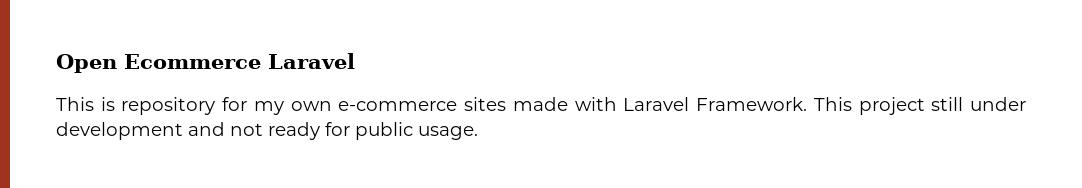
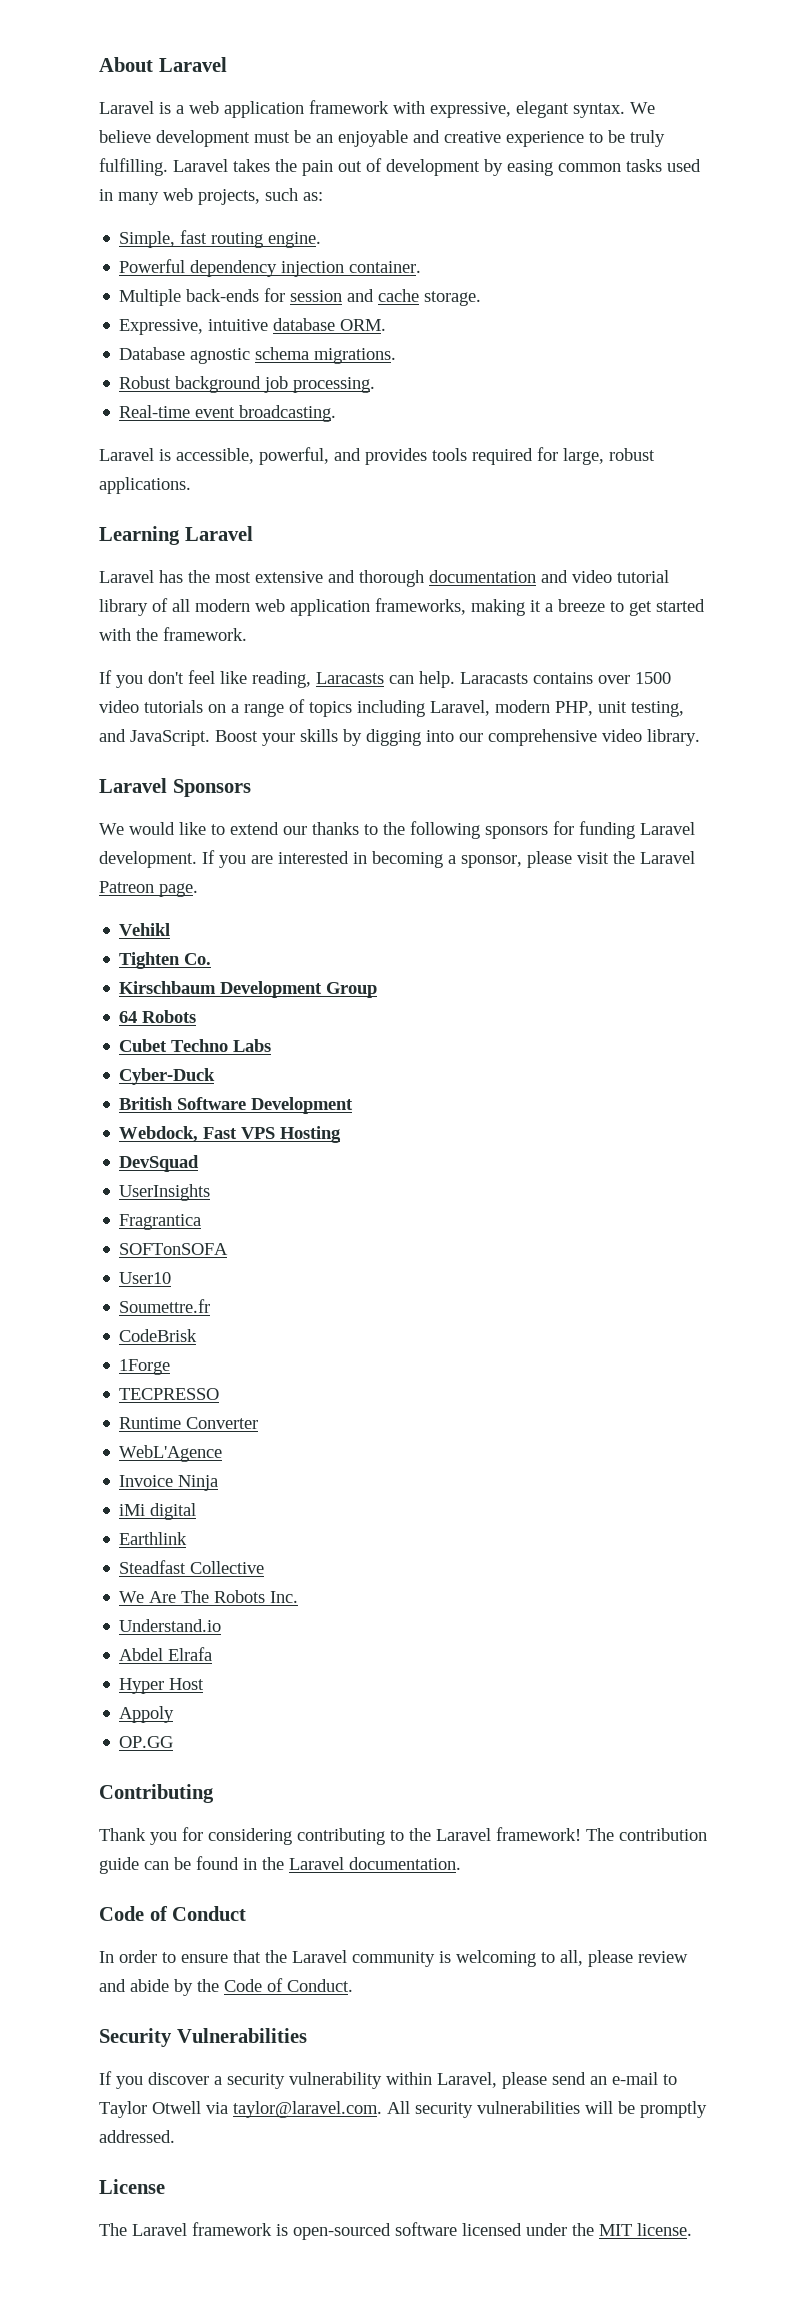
- Open Ecommerce Laravel
- This is repository for my own e-commerce sites made with Laravel Framework. This project still under development and not ready for public usage.
+ About Laravel
+ Laravel is a web application framework with expressive, elegant syntax. We believe development must be an enjoyable and creative experience to be truly fulfilling. Laravel takes the pain out of development by easing common tasks used in many web projects, such as:
+ Simple, fast routing engine.
+ Powerful dependency injection container.
+ Multiple back-ends for session and cache storage.
+ Expressive, intuitive database ORM.
+ Database agnostic schema migrations.
+ Robust background job processing.
+ Real-time event broadcasting.
+ Laravel is accessible, powerful, and provides tools required for large, robust applications.
+ Learning Laravel
+ Laravel has the most extensive and thorough documentation and video tutorial library of all modern web application frameworks, making it a breeze to get started with the framework.
+ If you don't feel like reading, Laracasts can help. Laracasts contains over 1500 video tutorials on a range of topics including Laravel, modern PHP, unit testing, and JavaScript. Boost your skills by digging into our comprehensive video library.
+ Laravel Sponsors
+ We would like to extend our thanks to the following sponsors for funding Laravel development. If you are interested in becoming a sponsor, please visit the Laravel Patreon page.
+ Vehikl
+ Tighten Co.
+ Kirschbaum Development Group
+ 64 Robots
+ Cubet Techno Labs
+ Cyber-Duck
+ British Software Development
+ Webdock, Fast VPS Hosting
+ DevSquad
+ UserInsights
+ Fragrantica
+ SOFTonSOFA
+ User10
+ Soumettre.fr
+ CodeBrisk
+ 1Forge
+ TECPRESSO
+ Runtime Converter
+ WebL'Agence
+ Invoice Ninja
+ iMi digital
+ Earthlink
+ Steadfast Collective
+ We Are The Robots Inc.
+ Understand.io
+ Abdel Elrafa
+ Hyper Host
+ Appoly
+ OP.GG
+ Contributing
+ Thank you for considering contributing to the Laravel framework! The contribution guide can be found in the Laravel documentation.
+ Code of Conduct
+ In order to ensure that the Laravel community is welcoming to all, please review and abide by the Code of Conduct.
+ Security Vulnerabilities
+ If you discover a security vulnerability within Laravel, please send an e-mail to Taylor Otwell via taylor@laravel.com. All security vulnerabilities will be promptly addressed.
+ License
+ The Laravel framework is open-sourced software licensed under the MIT license.

